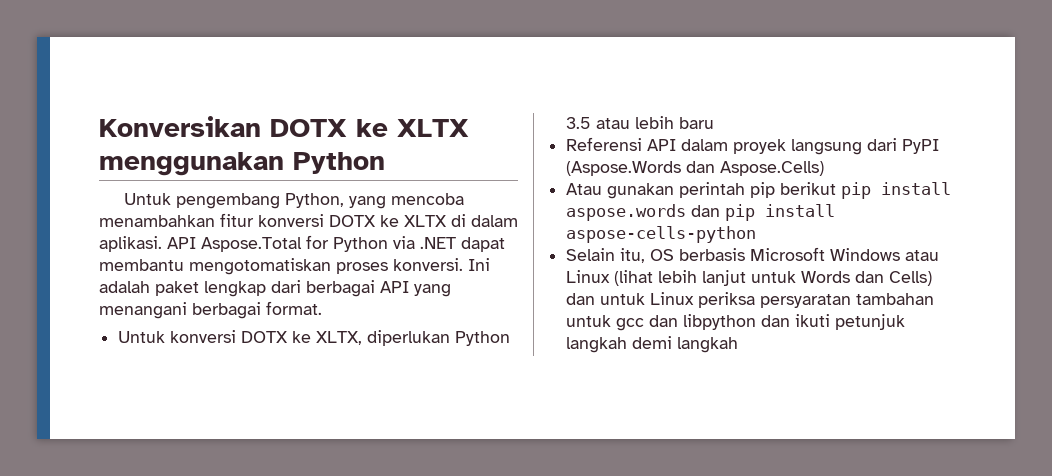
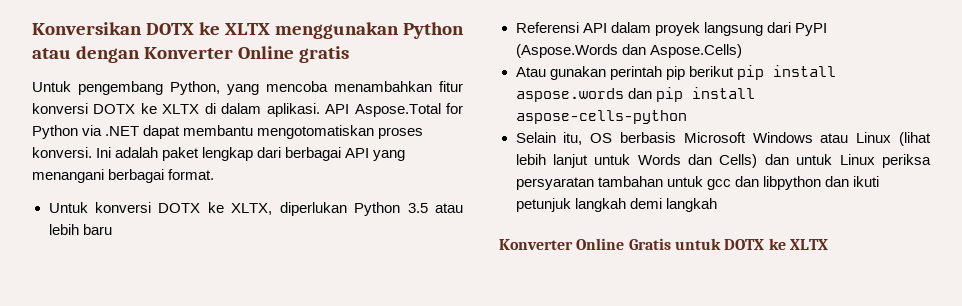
- Konversikan DOTX ke XLTX menggunakan Python
+ Konversikan DOTX ke XLTX menggunakan Python atau dengan Konverter Online gratis
+ Konverter Online Gratis untuk DOTX ke XLTX

